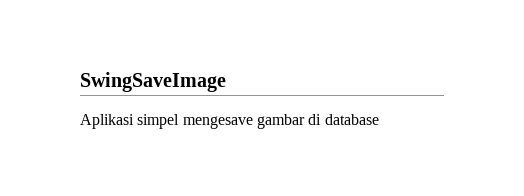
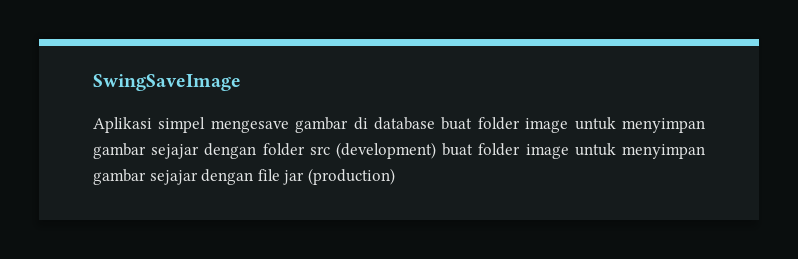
- Aplikasi simpel mengesave gambar di database
+ Aplikasi simpel mengesave gambar di database buat folder image untuk menyimpan gambar sejajar dengan folder src (development) buat folder image untuk menyimpan gambar sejajar dengan file jar (production)

